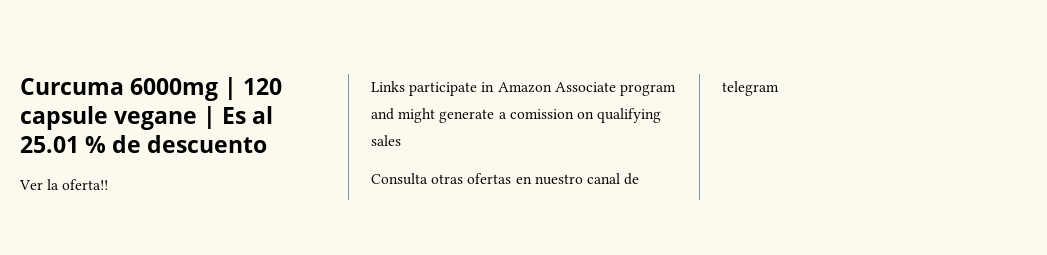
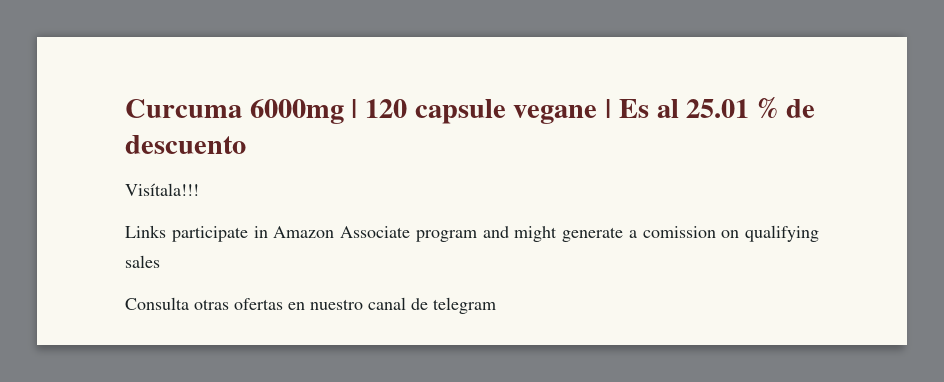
- Ver la oferta!!
+ Visítala!!!

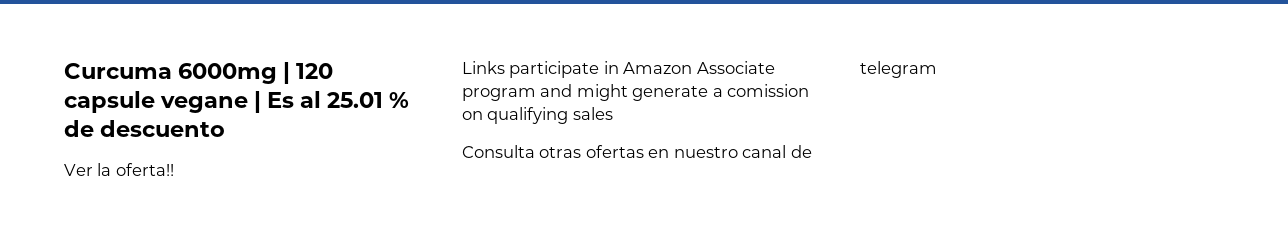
- Visítala!!!
+ Ver la oferta!!

